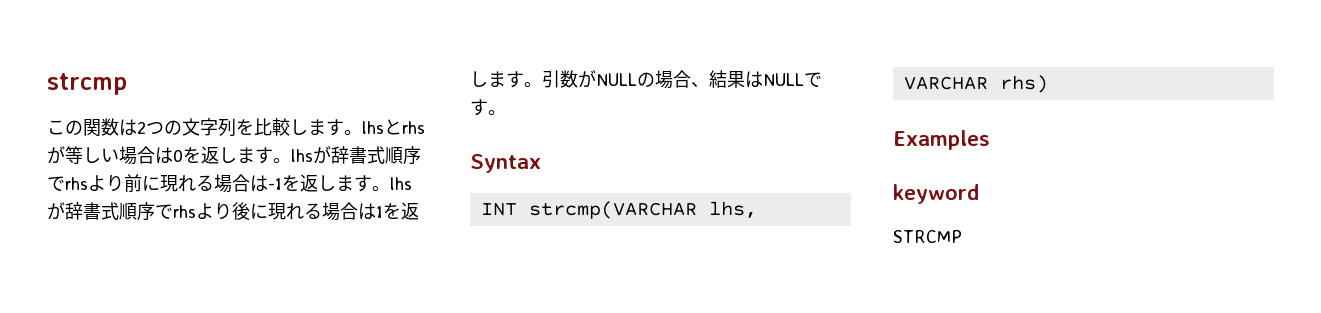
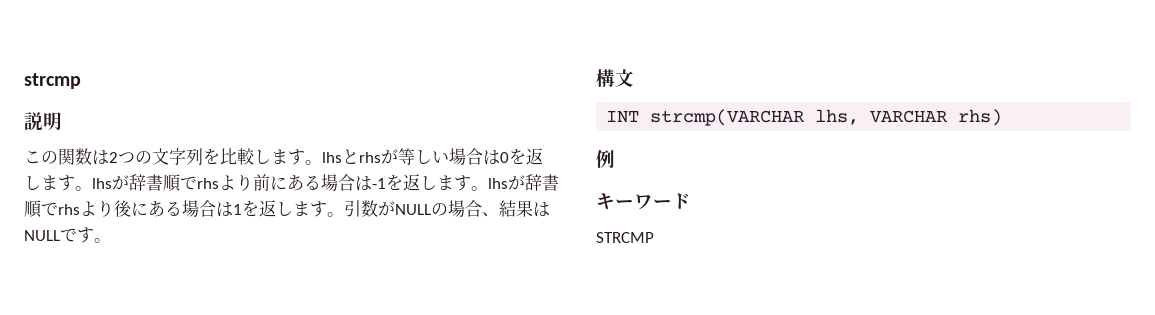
+ 説明
- この関数は2つの文字列を比較します。lhsとrhsが等しい場合は0を返します。lhsが辞書式順序でrhsより前に現れる場合は-1を返します。lhsが辞書式順序でrhsより後に現れる場合は1を返します。
+ この関数は2つの文字列を比較します。lhsとrhsが等しい場合は0を返します。lhsが辞書順でrhsより前にある場合は-1を返します。lhsが辞書順でrhsより後にある場合は1を返します。
- Syntax
+ 構文
- Examples
- keyword
+ 例
+ キーワード

